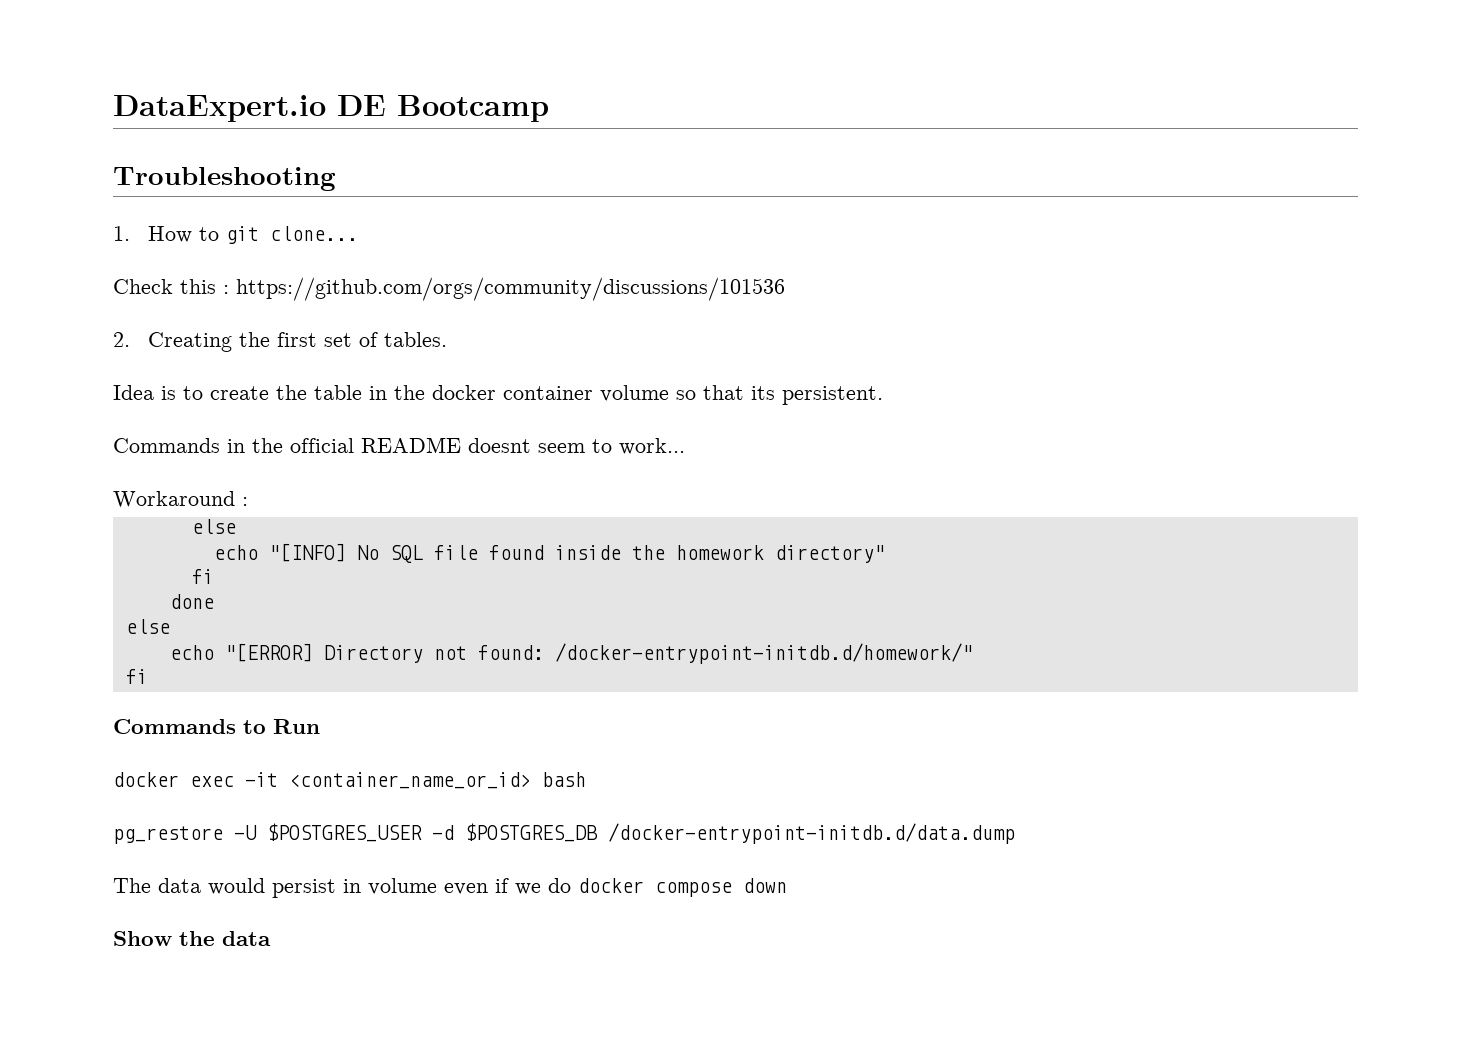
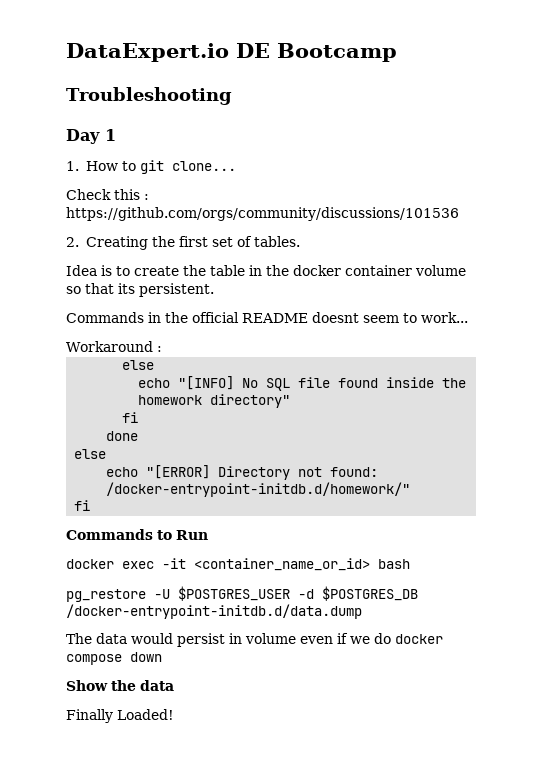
+ Day 1
+ Finally Loaded!

